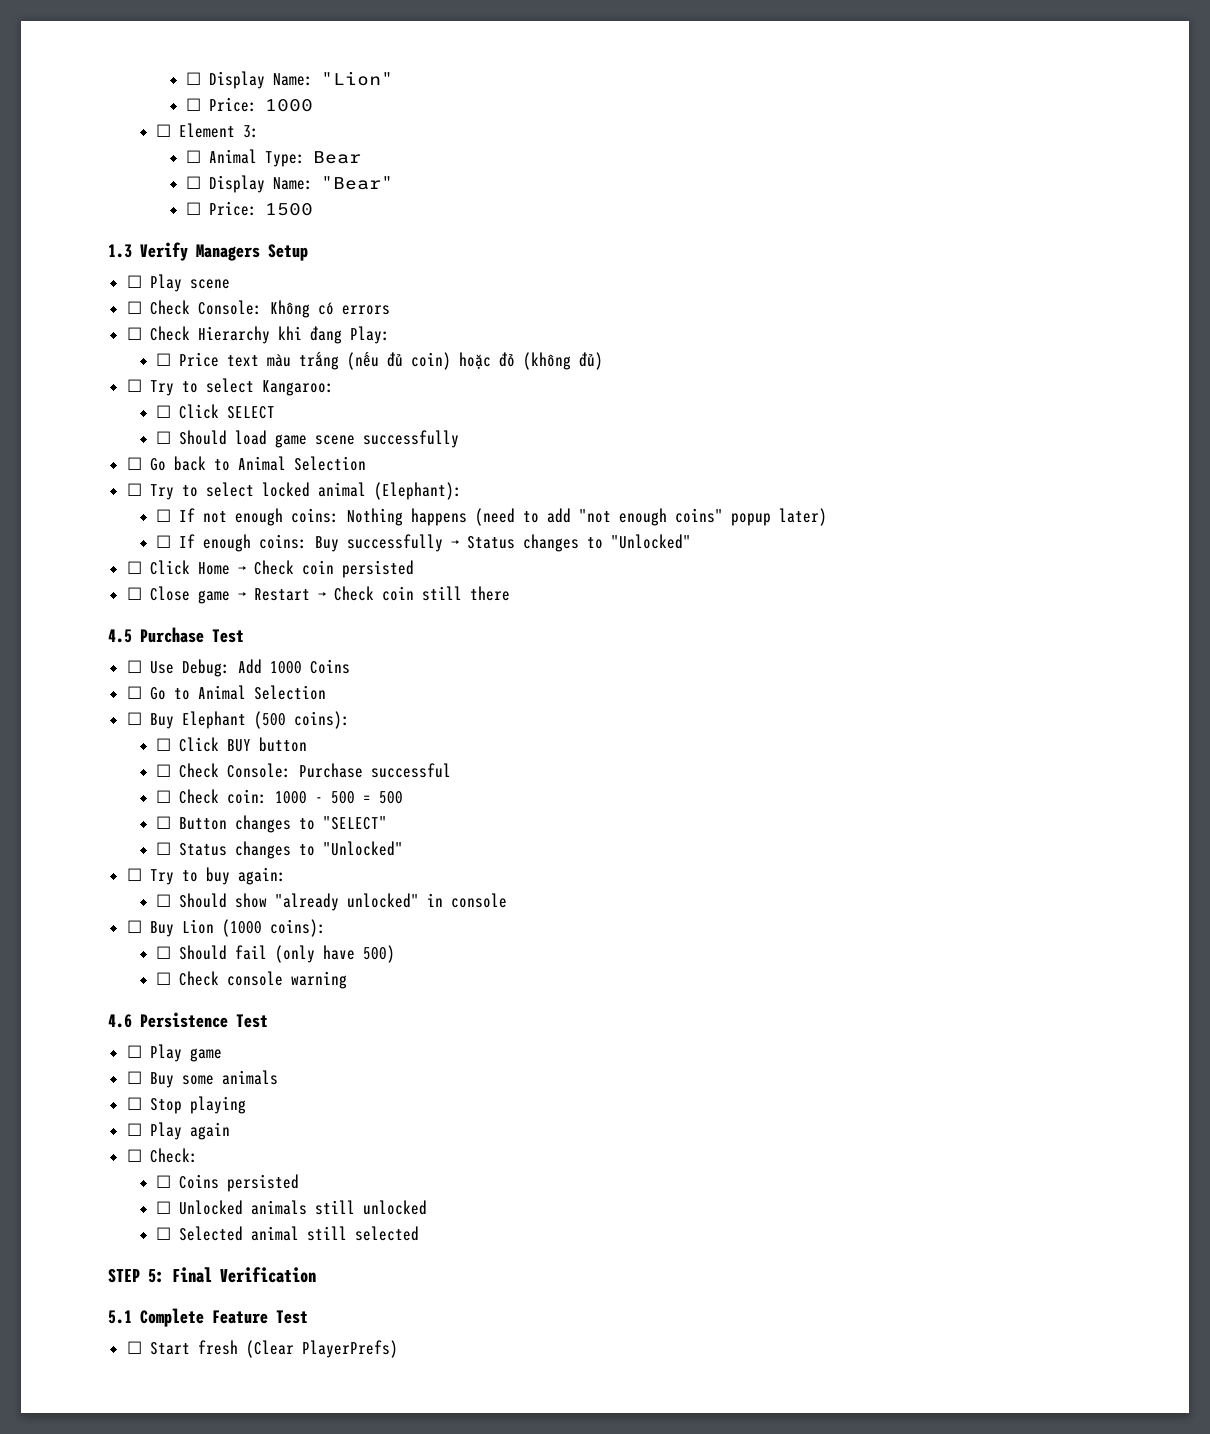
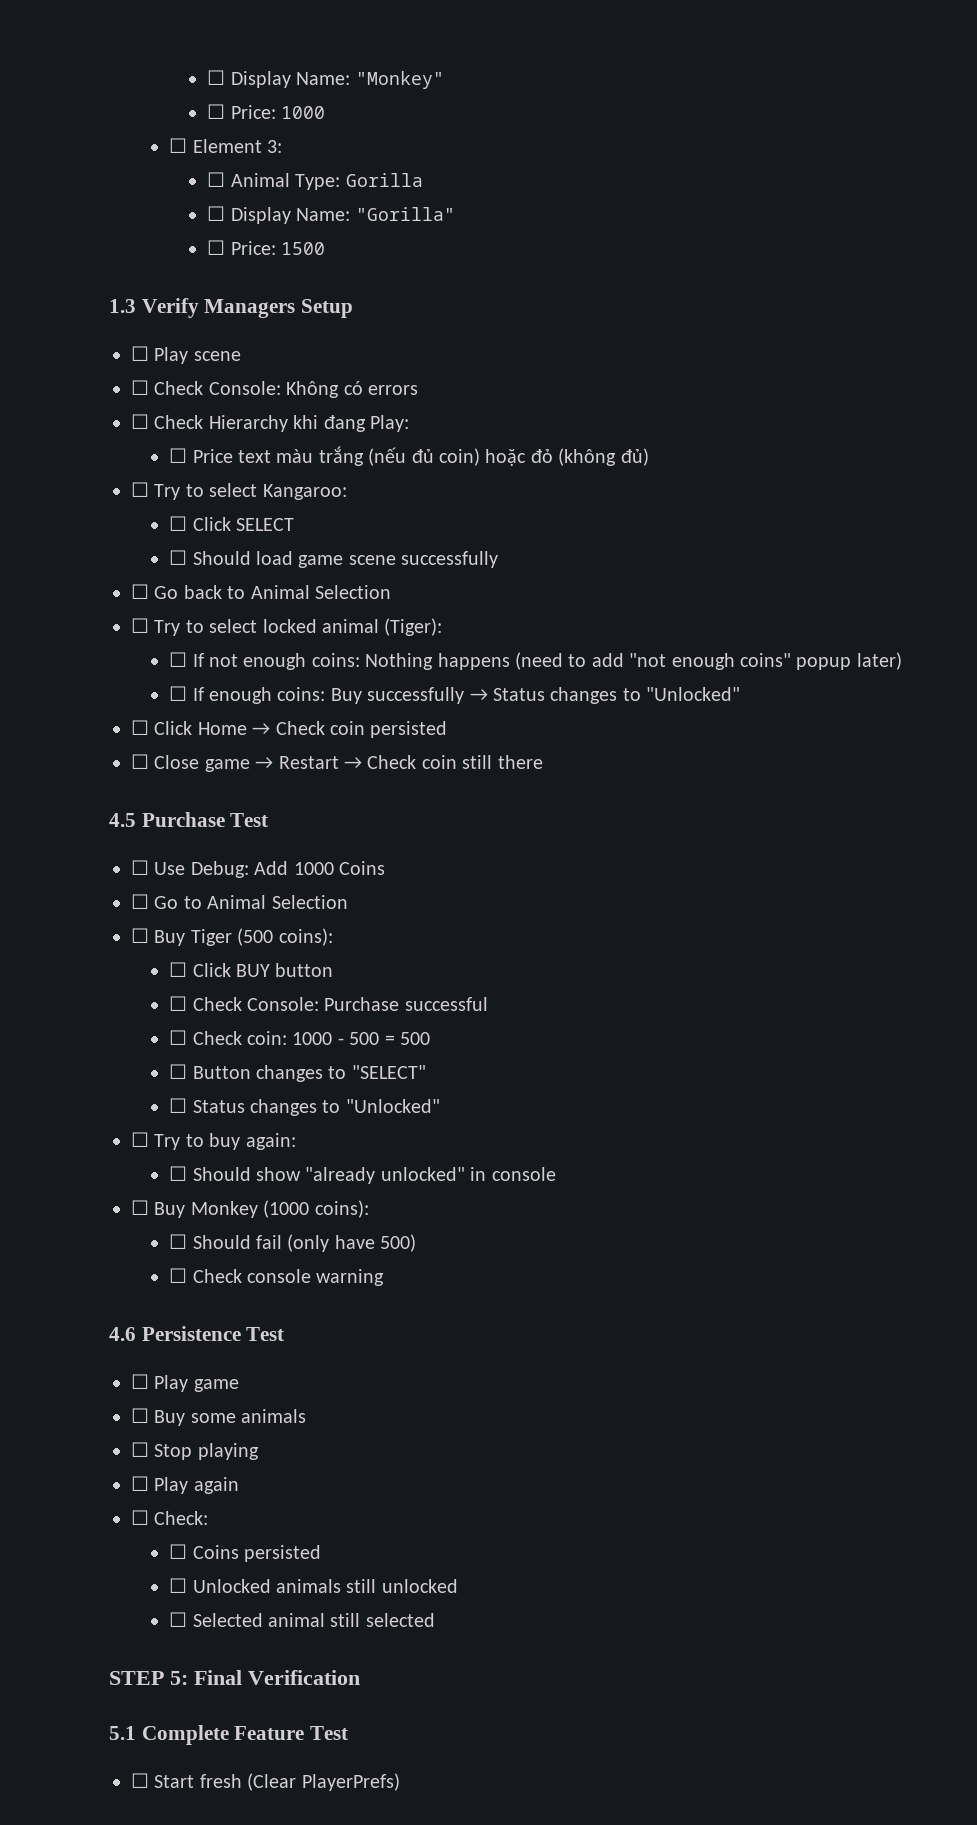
- ☐ Display Name: "Lion"
+ ☐ Display Name: "Monkey"
- ☐ Animal Type: Bear
- ☐ Display Name: "Bear"
+ ☐ Animal Type: Gorilla
+ ☐ Display Name: "Gorilla"
- ☐ Try to select locked animal (Elephant):
+ ☐ Try to select locked animal (Tiger):
- ☐ Buy Elephant (500 coins):
+ ☐ Buy Tiger (500 coins):
- ☐ Buy Lion (1000 coins):
+ ☐ Buy Monkey (1000 coins):

